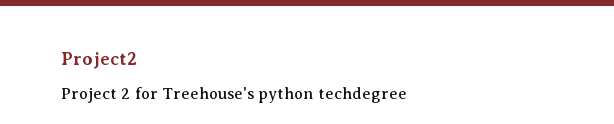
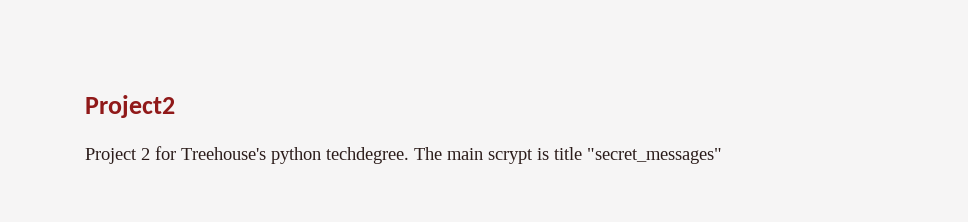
- Project 2 for Treehouse's python techdegree
+ Project 2 for Treehouse's python techdegree. The main scrypt is title "secret_messages"

